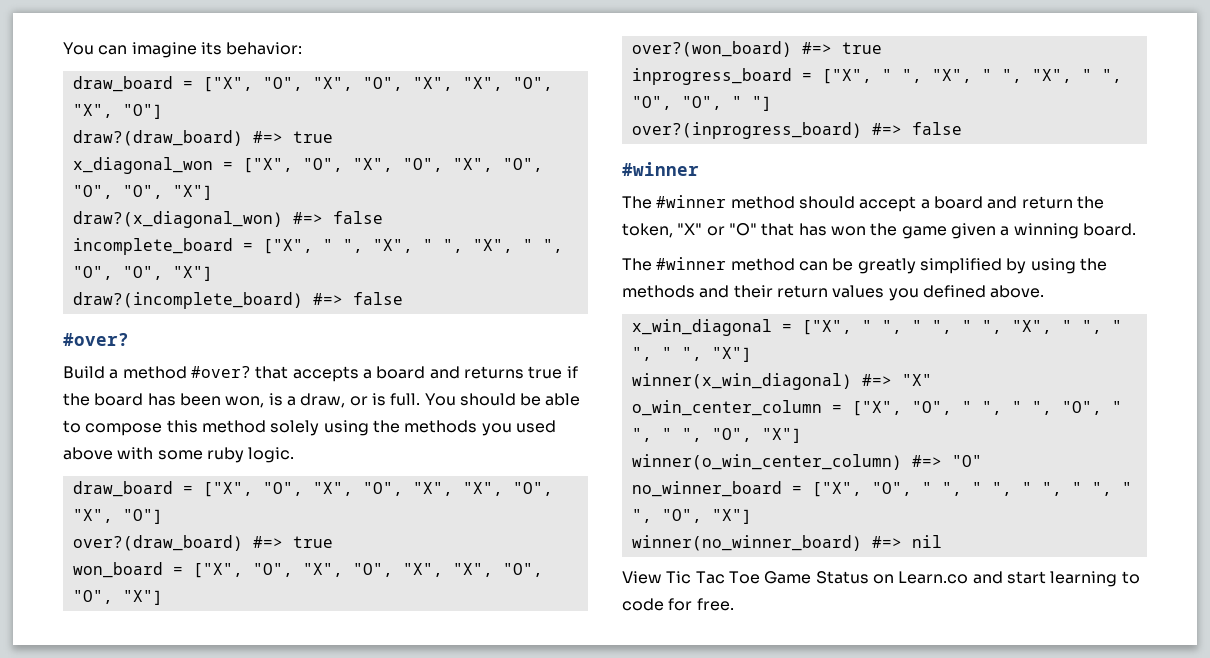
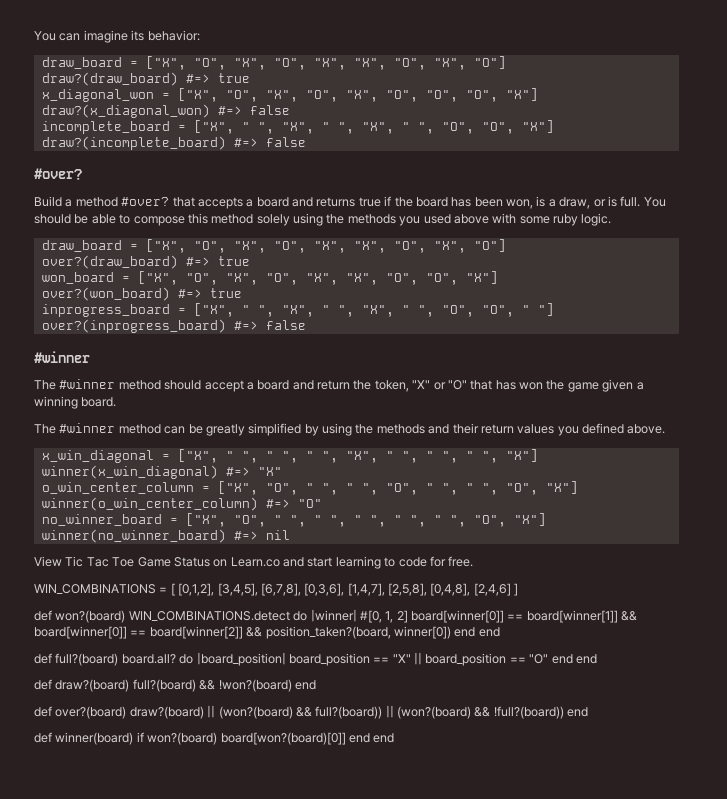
+ WIN_COMBINATIONS = [ [0,1,2], [3,4,5], [6,7,8], [0,3,6], [1,4,7], [2,5,8], [0,4,8], [2,4,6] ]
+ def won?(board) WIN_COMBINATIONS.detect do |winner| #[0, 1, 2] board[winner[0]] == board[winner[1]] && board[winner[0]] == board[winner[2]] && position_taken?(board, winner[0]) end end
+ def full?(board) board.all? do |board_position| board_position == "X" || board_position == "O" end end
+ def draw?(board) full?(board) && !won?(board) end
+ def over?(board) draw?(board) || (won?(board) && full?(board)) || (won?(board) && !full?(board)) end
+ def winner(board) if won?(board) board[won?(board)[0]] end end

